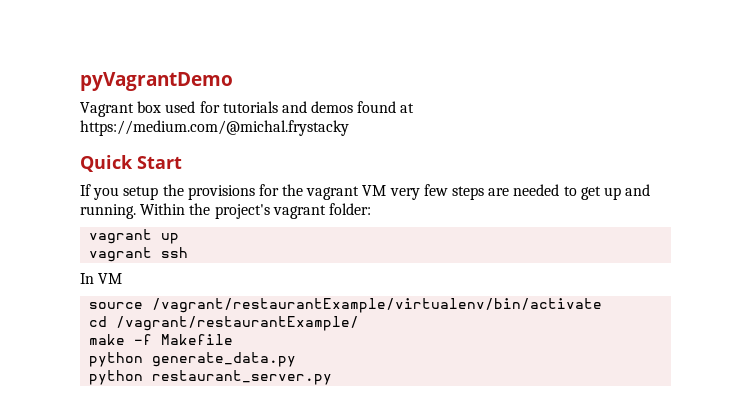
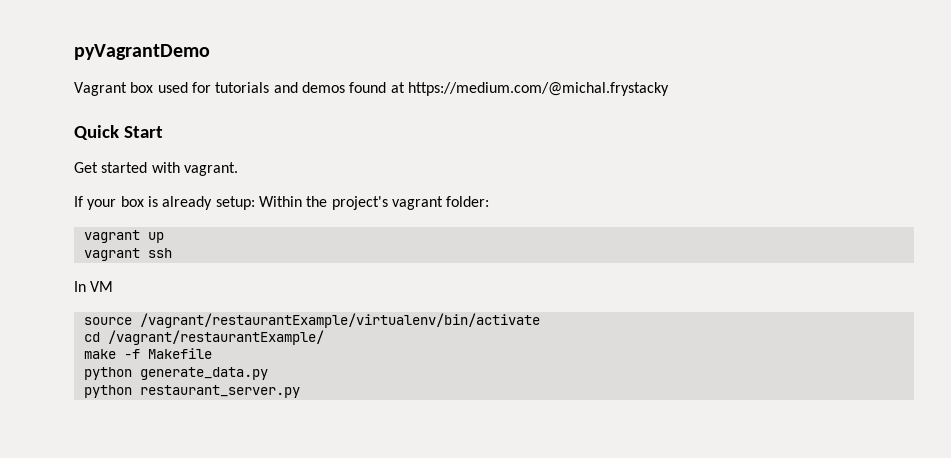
- If you setup the provisions for the vagrant VM very few steps are needed to get up and running. Within the project's vagrant folder:
+ Get started with vagrant.
+ If your box is already setup: Within the project's vagrant folder:

